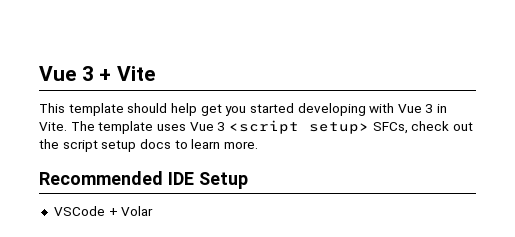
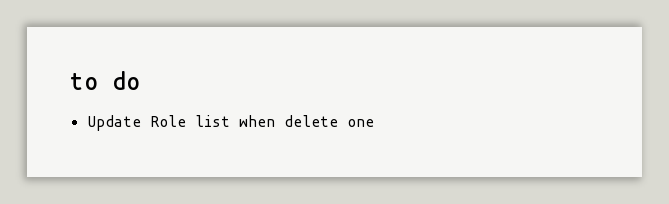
- Vue 3 + Vite
- This template should help get you started developing with Vue 3 in Vite. The template uses Vue 3 <script setup> SFCs, check out the script setup docs to learn more.
- Recommended IDE Setup
- VSCode + Volar
+ to do
+ Update Role list when delete one

